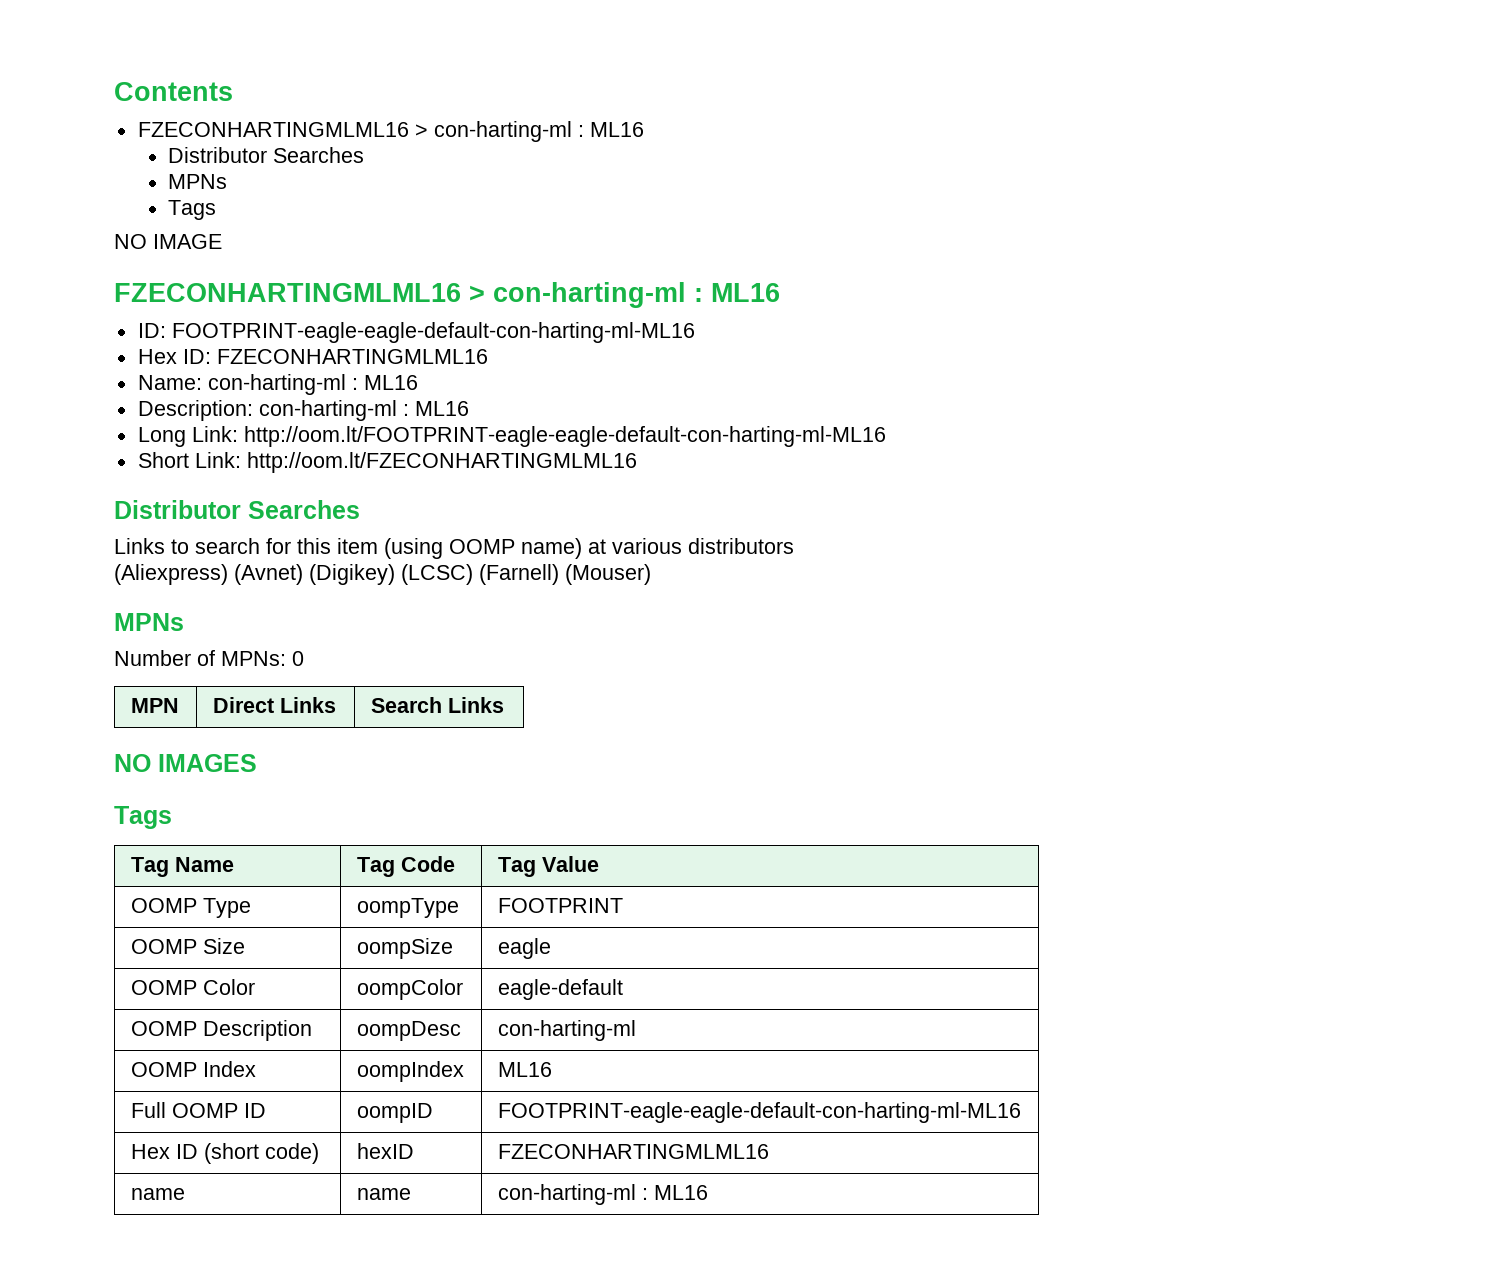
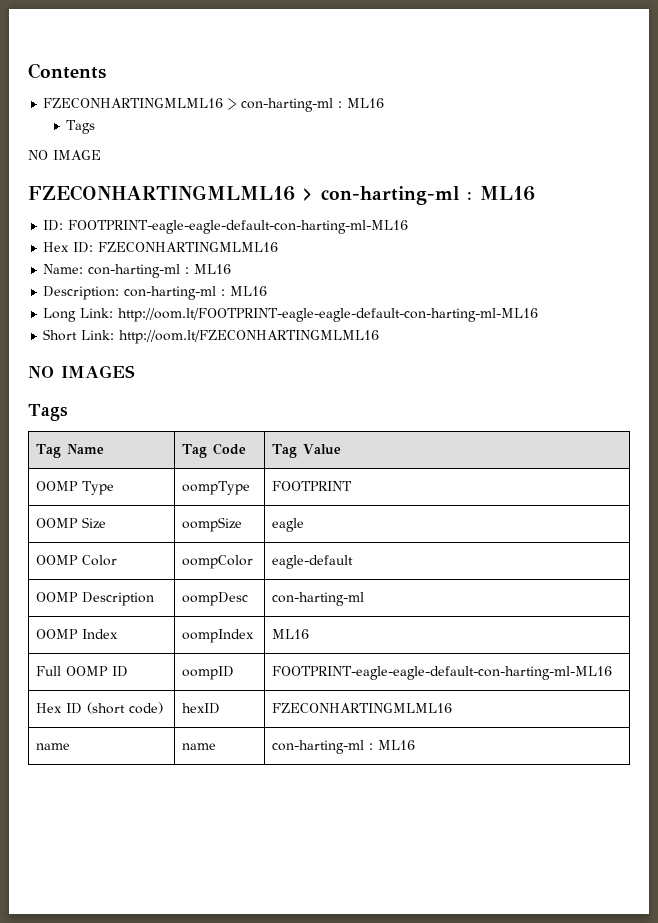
  Contents
  FZECONHARTINGMLML16 > con-harting-ml : ML16
- Distributor Searches
- MPNs
  Short Link: http://oom.lt/FZECONHARTINGMLML16
- Distributor Searches
- Links to search for this item (using OOMP name) at various distributors
- (Aliexpress) (Avnet) (Digikey) (LCSC) (Farnell) (Mouser)
- MPNs
- Number of MPNs: 0
- MPN | Direct Links | Search Links

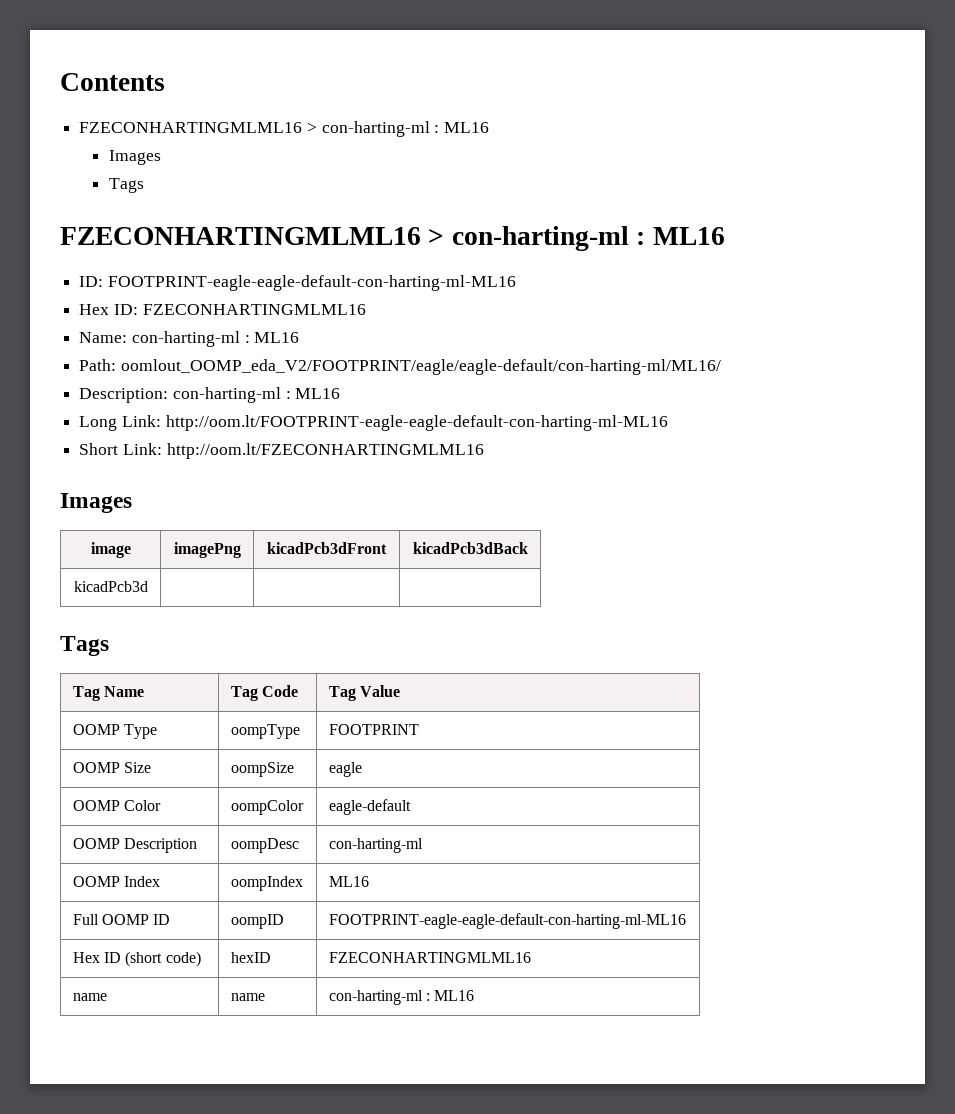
  Contents
  FZECONHARTINGMLML16 > con-harting-ml : ML16
+ Images
  Tags
- NO IMAGE
+ Path: oomlout_OOMP_eda_V2/FOOTPRINT/eagle/eagle-default/con-harting-ml/ML16/
  Short Link: http://oom.lt/FZECONHARTINGMLML16
- NO IMAGES
+ Images
+ image | imagePng | kicadPcb3dFront | kicadPcb3dBack
+ kicadPcb3d | | |

